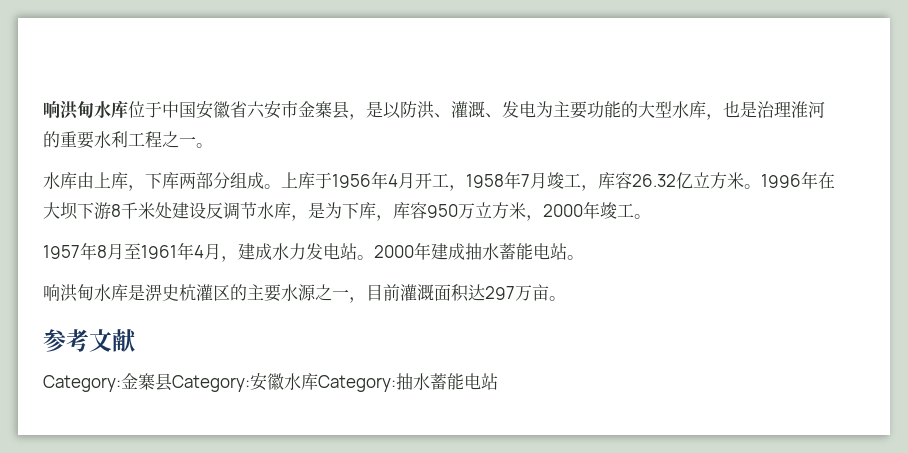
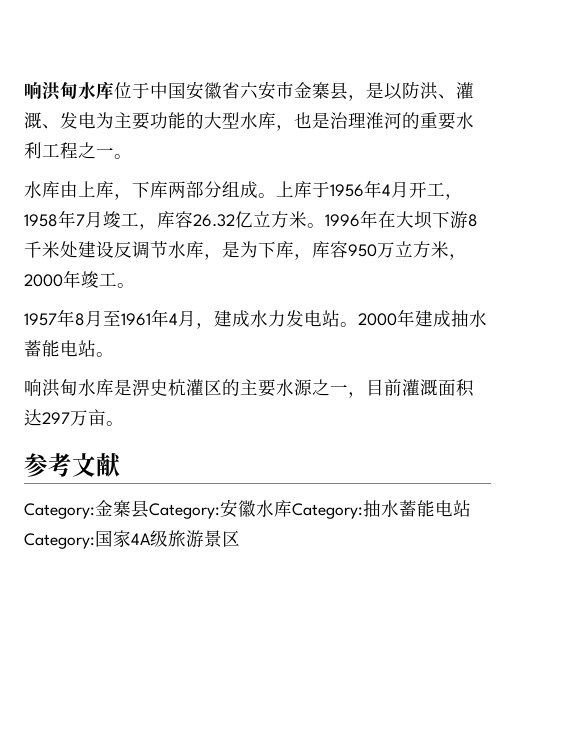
- Category:金寨县Category:安徽水库Category:抽水蓄能电站
+ Category:金寨县Category:安徽水库Category:抽水蓄能电站Category:国家4A级旅游景区

